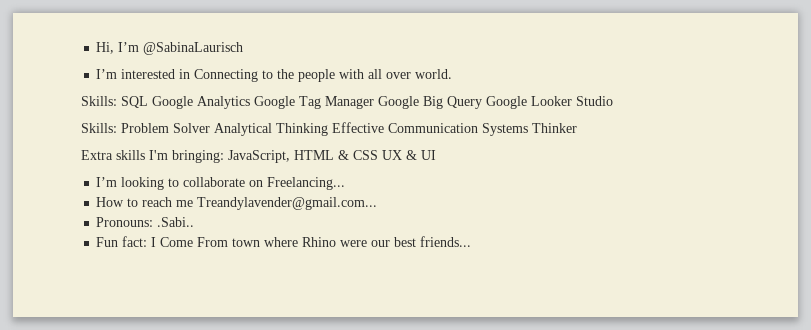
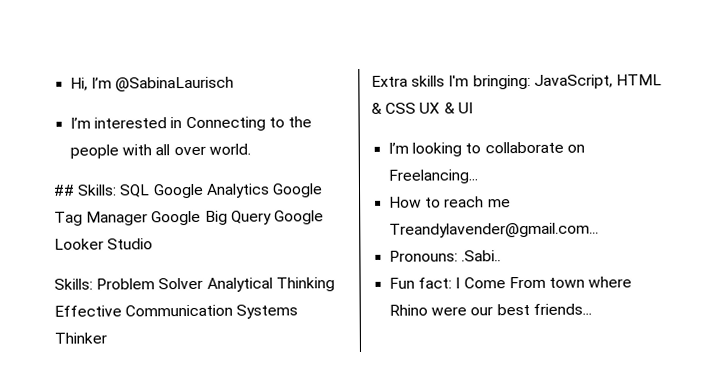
- Skills: SQL Google Analytics Google Tag Manager Google Big Query Google Looker Studio
+ ## Skills: SQL Google Analytics Google Tag Manager Google Big Query Google Looker Studio

